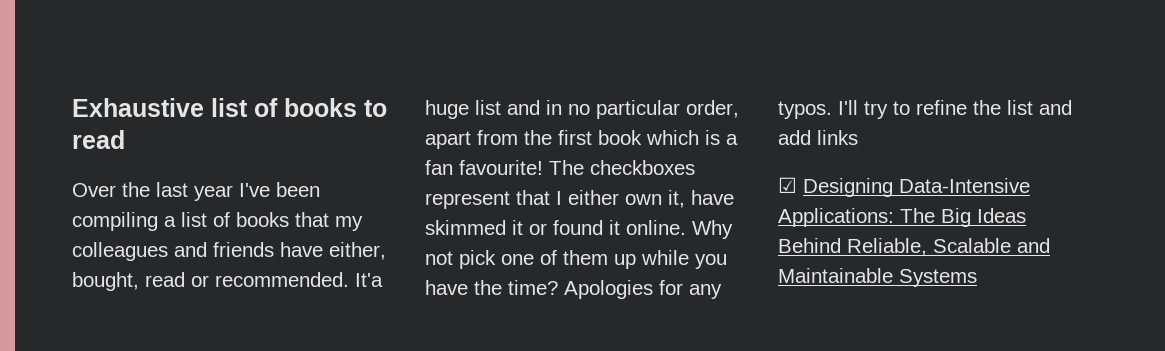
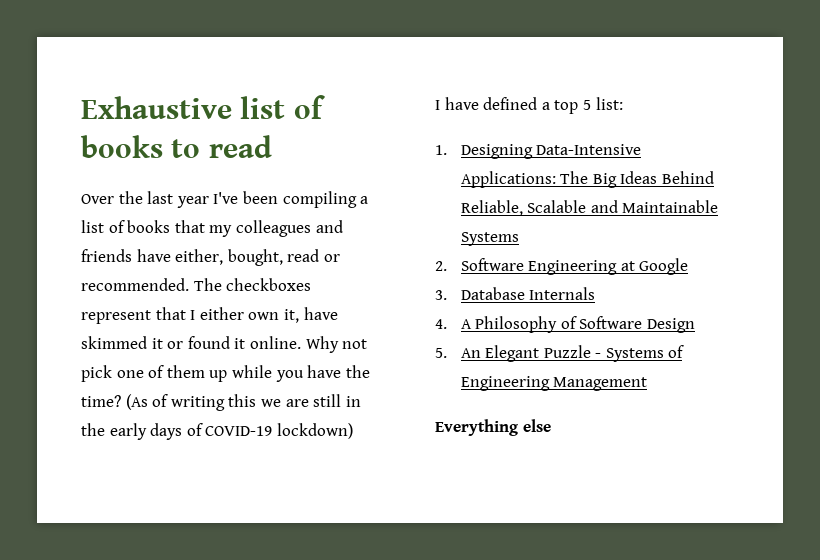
- It'a huge list and in no particular order, apart from the first book which is a fan favourite!
- Apologies for any typos. I'll try to refine the list and add links
- ☑ Designing Data-Intensive Applications: The Big Ideas Behind Reliable, Scalable and Maintainable Systems
+ (As of writing this we are still in the early days of COVID-19 lockdown)
+ I have defined a top 5 list:
+ 1. Designing Data-Intensive Applications: The Big Ideas Behind Reliable, Scalable and Maintainable Systems
+ 2. Software Engineering at Google
+ 3. Database Internals
+ 4. A Philosophy of Software Design
+ 5. An Elegant Puzzle - Systems of Engineering Management
+ Everything else

